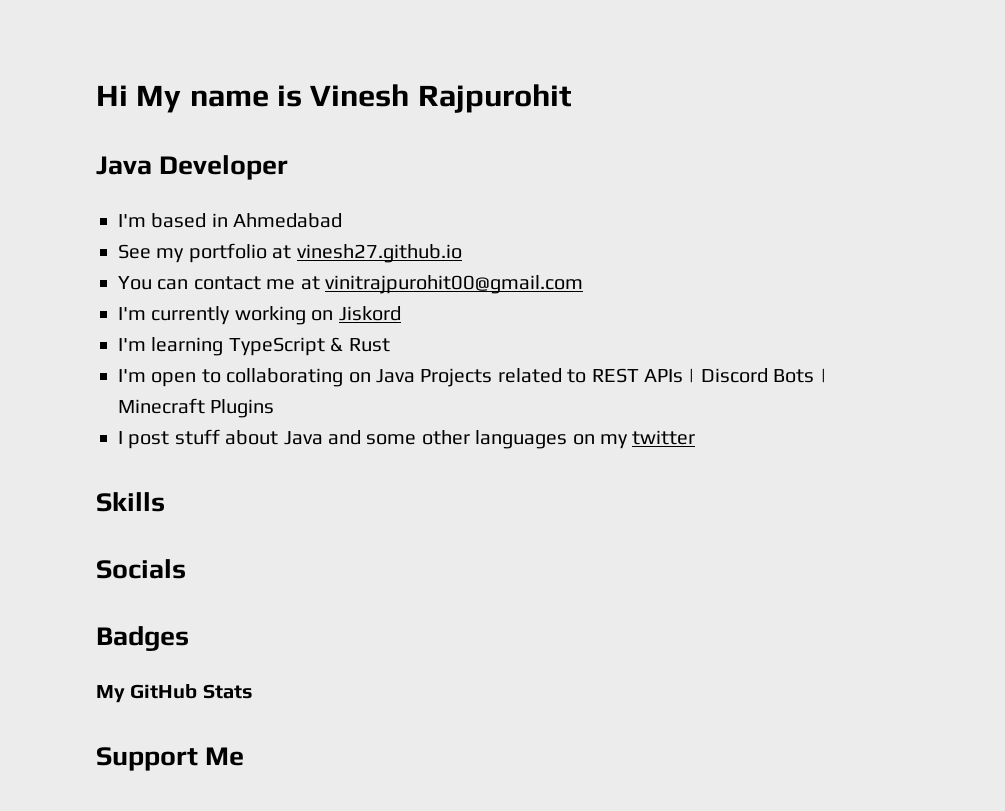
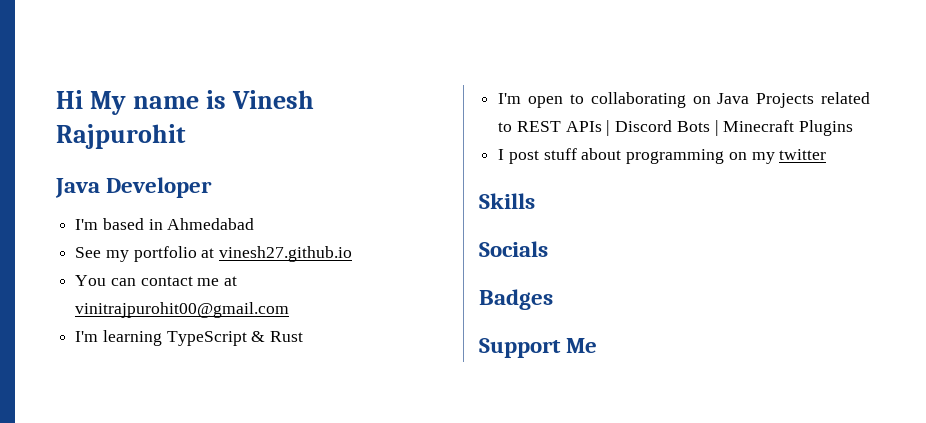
- I'm currently working on Jiskord
- I post stuff about Java and some other languages on my twitter
+ I post stuff about programming on my twitter
- My GitHub Stats

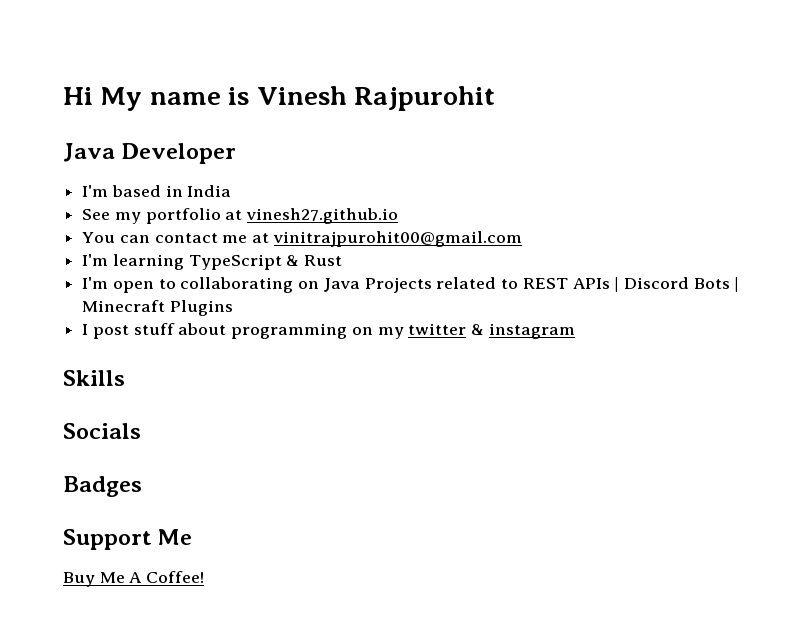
- I'm based in Ahmedabad
+ I'm based in India
- I post stuff about programming on my twitter
+ I post stuff about programming on my twitter & instagram
+ Buy Me A Coffee!

